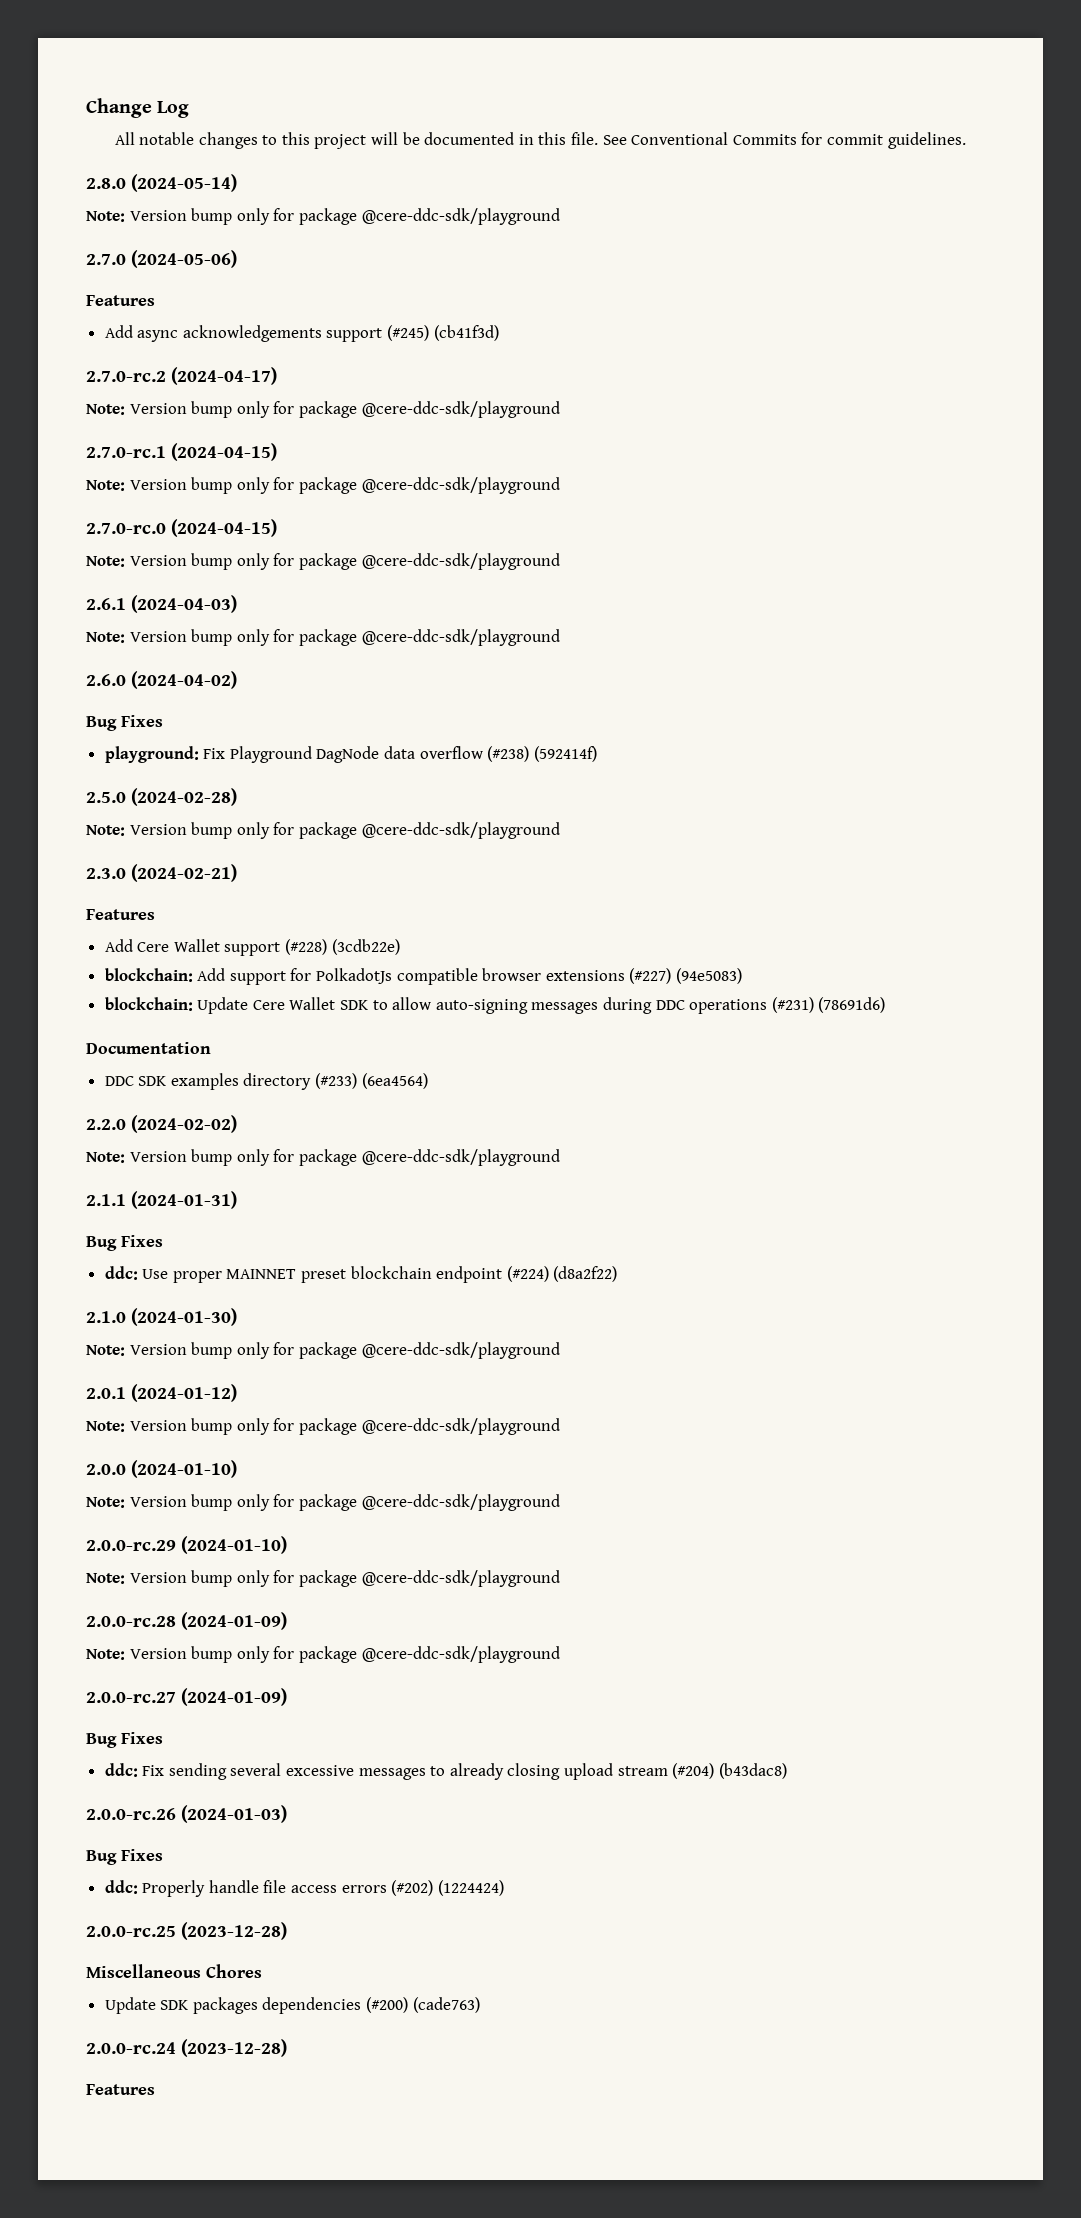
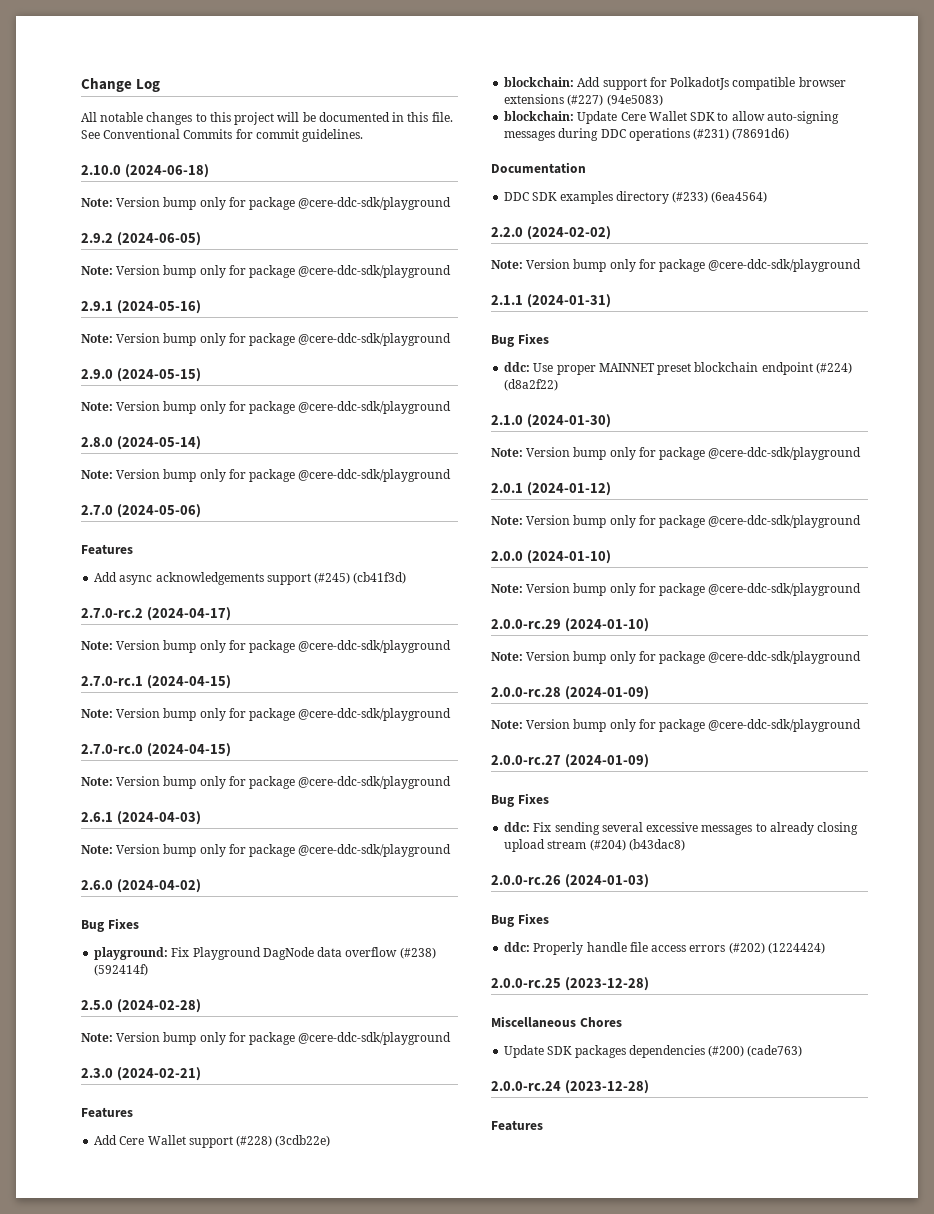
+ 2.10.0 (2024-06-18)
+ Note: Version bump only for package @cere-ddc-sdk/playground
+ 2.9.2 (2024-06-05)
+ Note: Version bump only for package @cere-ddc-sdk/playground
+ 2.9.1 (2024-05-16)
+ Note: Version bump only for package @cere-ddc-sdk/playground
+ 2.9.0 (2024-05-15)
+ Note: Version bump only for package @cere-ddc-sdk/playground

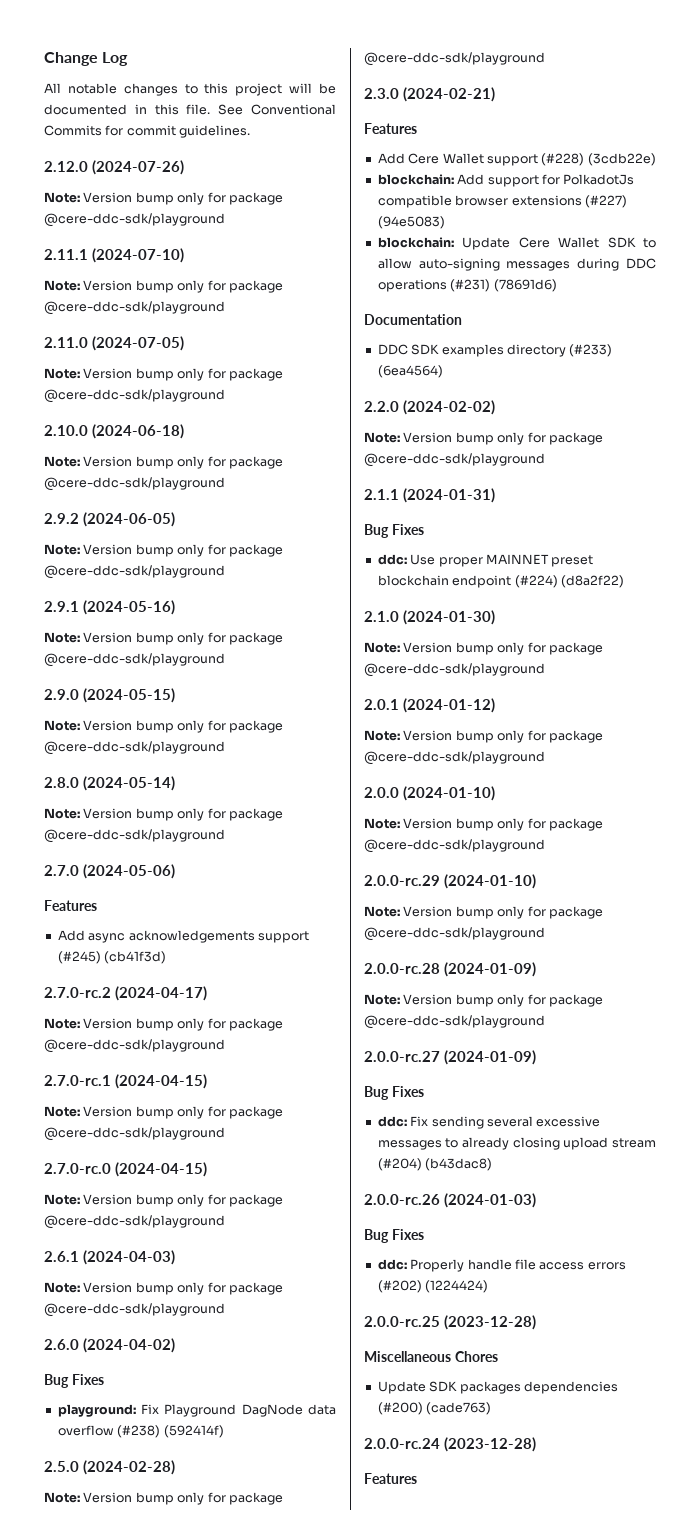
+ 2.12.0 (2024-07-26)
+ Note: Version bump only for package @cere-ddc-sdk/playground
+ 2.11.1 (2024-07-10)
+ Note: Version bump only for package @cere-ddc-sdk/playground
+ 2.11.0 (2024-07-05)
+ Note: Version bump only for package @cere-ddc-sdk/playground

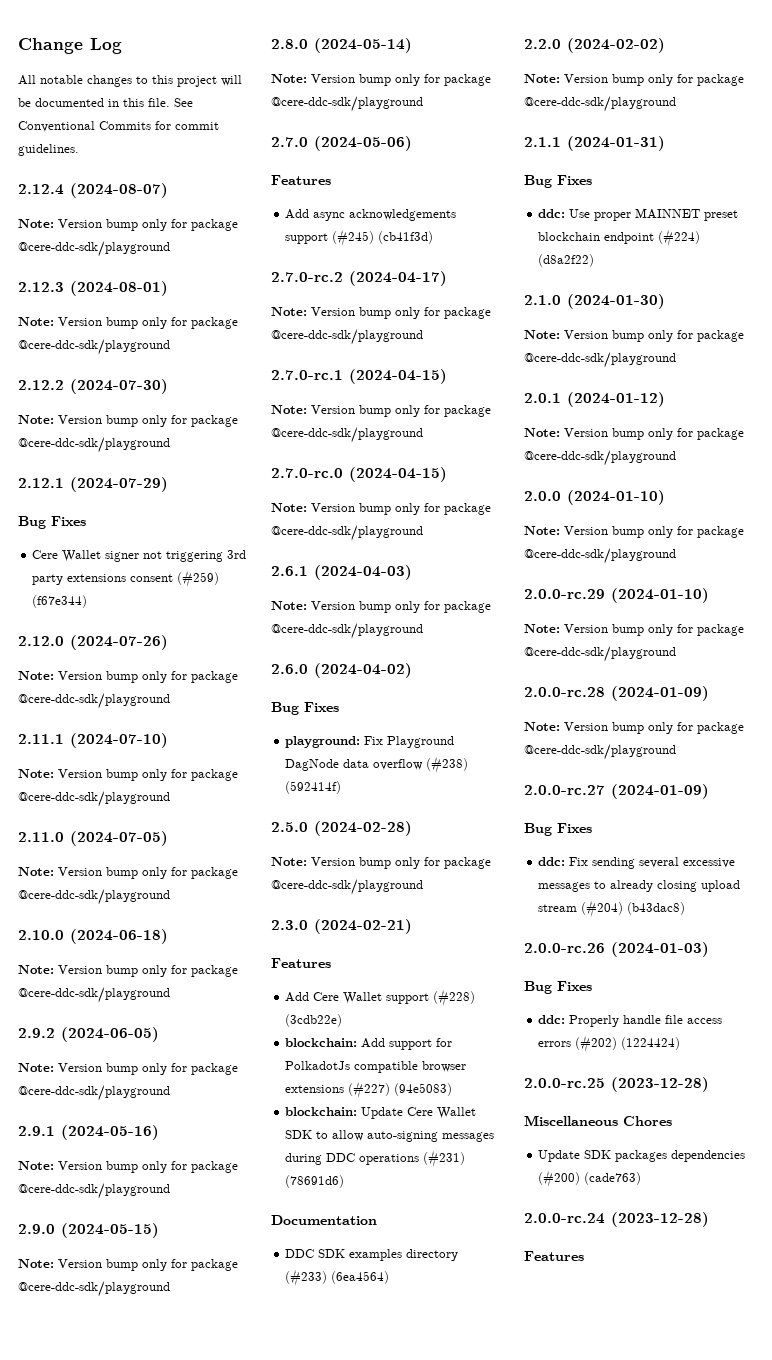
+ 2.12.4 (2024-08-07)
+ Note: Version bump only for package @cere-ddc-sdk/playground
+ 2.12.3 (2024-08-01)
+ Note: Version bump only for package @cere-ddc-sdk/playground
+ 2.12.2 (2024-07-30)
+ Note: Version bump only for package @cere-ddc-sdk/playground
+ 2.12.1 (2024-07-29)
+ Bug Fixes
+ Cere Wallet signer not triggering 3rd party extensions consent (#259) (f67e344)

